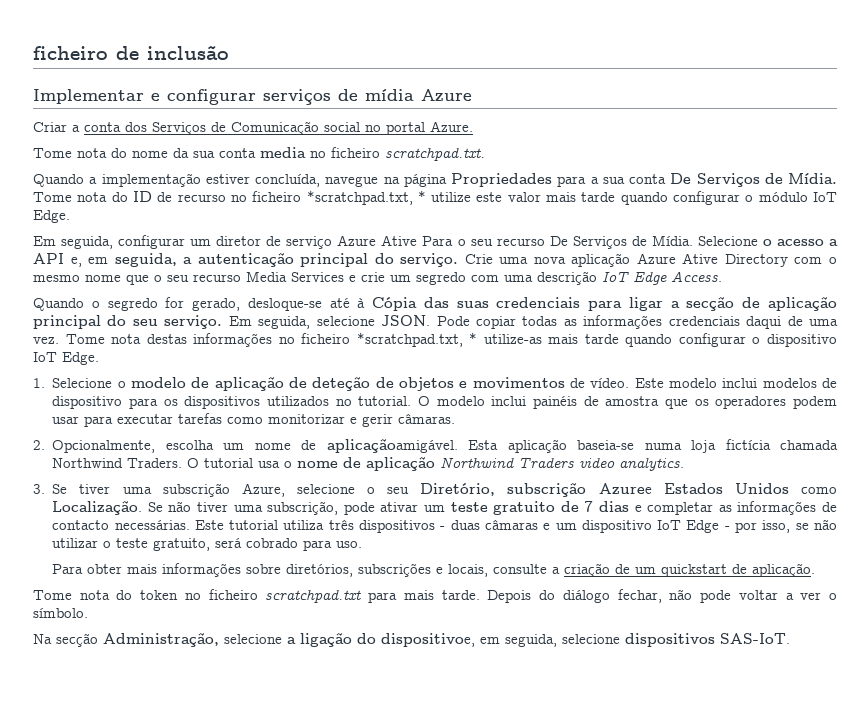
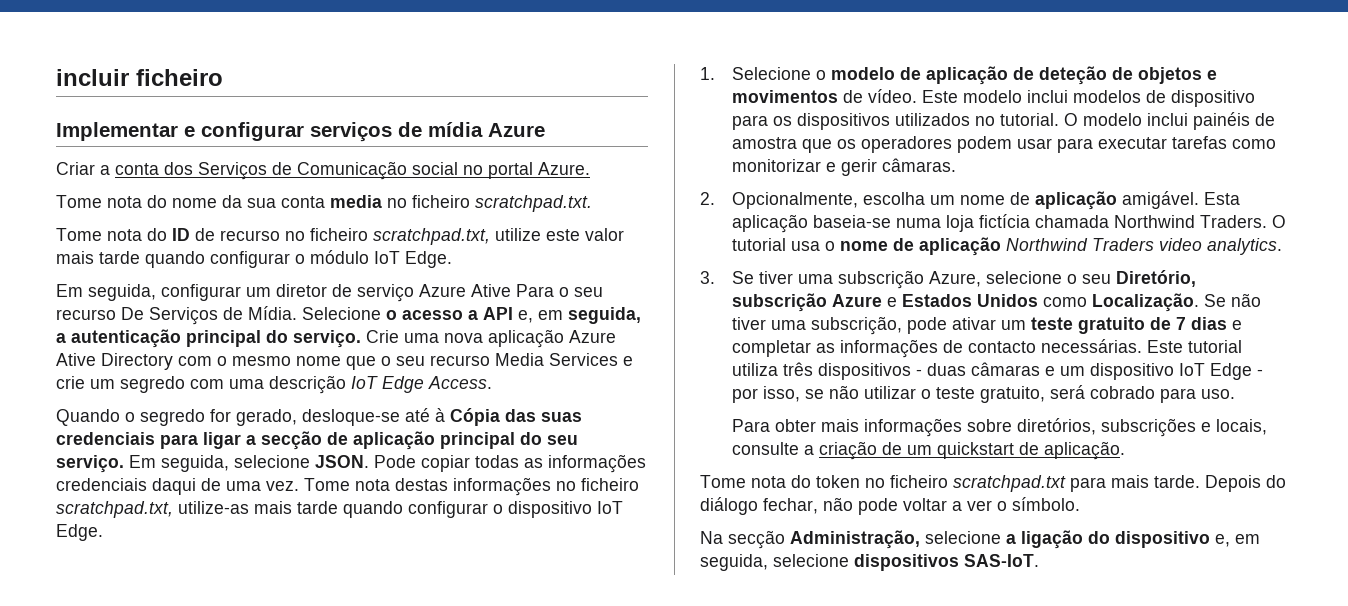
- ficheiro de inclusão
+ incluir ficheiro
- Quando a implementação estiver concluída, navegue na página Propriedades para a sua conta De Serviços de Mídia. Tome nota do ID de recurso no ficheiro *scratchpad.txt, * utilize este valor mais tarde quando configurar o módulo IoT Edge.
+ Tome nota do ID de recurso no ficheiro scratchpad.txt, utilize este valor mais tarde quando configurar o módulo IoT Edge.
- Tome nota destas informações no ficheiro *scratchpad.txt, * utilize-as mais tarde quando configurar o dispositivo IoT Edge.
+ Tome nota destas informações no ficheiro scratchpad.txt, utilize-as mais tarde quando configurar o dispositivo IoT Edge.
- 2. Opcionalmente, escolha um nome de aplicaçãoamigável.
+ 2. Opcionalmente, escolha um nome de aplicação amigável.
- 3. Se tiver uma subscrição Azure, selecione o seu Diretório, subscrição Azuree Estados Unidos como Localização.
+ 3. Se tiver uma subscrição Azure, selecione o seu Diretório, subscrição Azure e Estados Unidos como Localização.
- Na secção Administração, selecione a ligação do dispositivoe, em seguida, selecione dispositivos SAS-IoT.
+ Na secção Administração, selecione a ligação do dispositivo e, em seguida, selecione dispositivos SAS-IoT.

